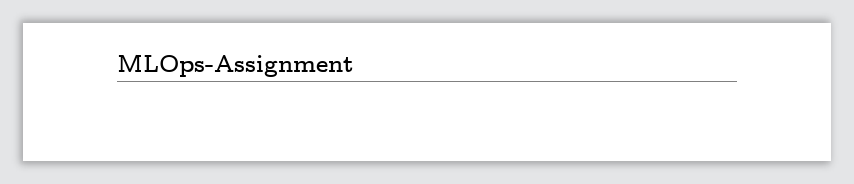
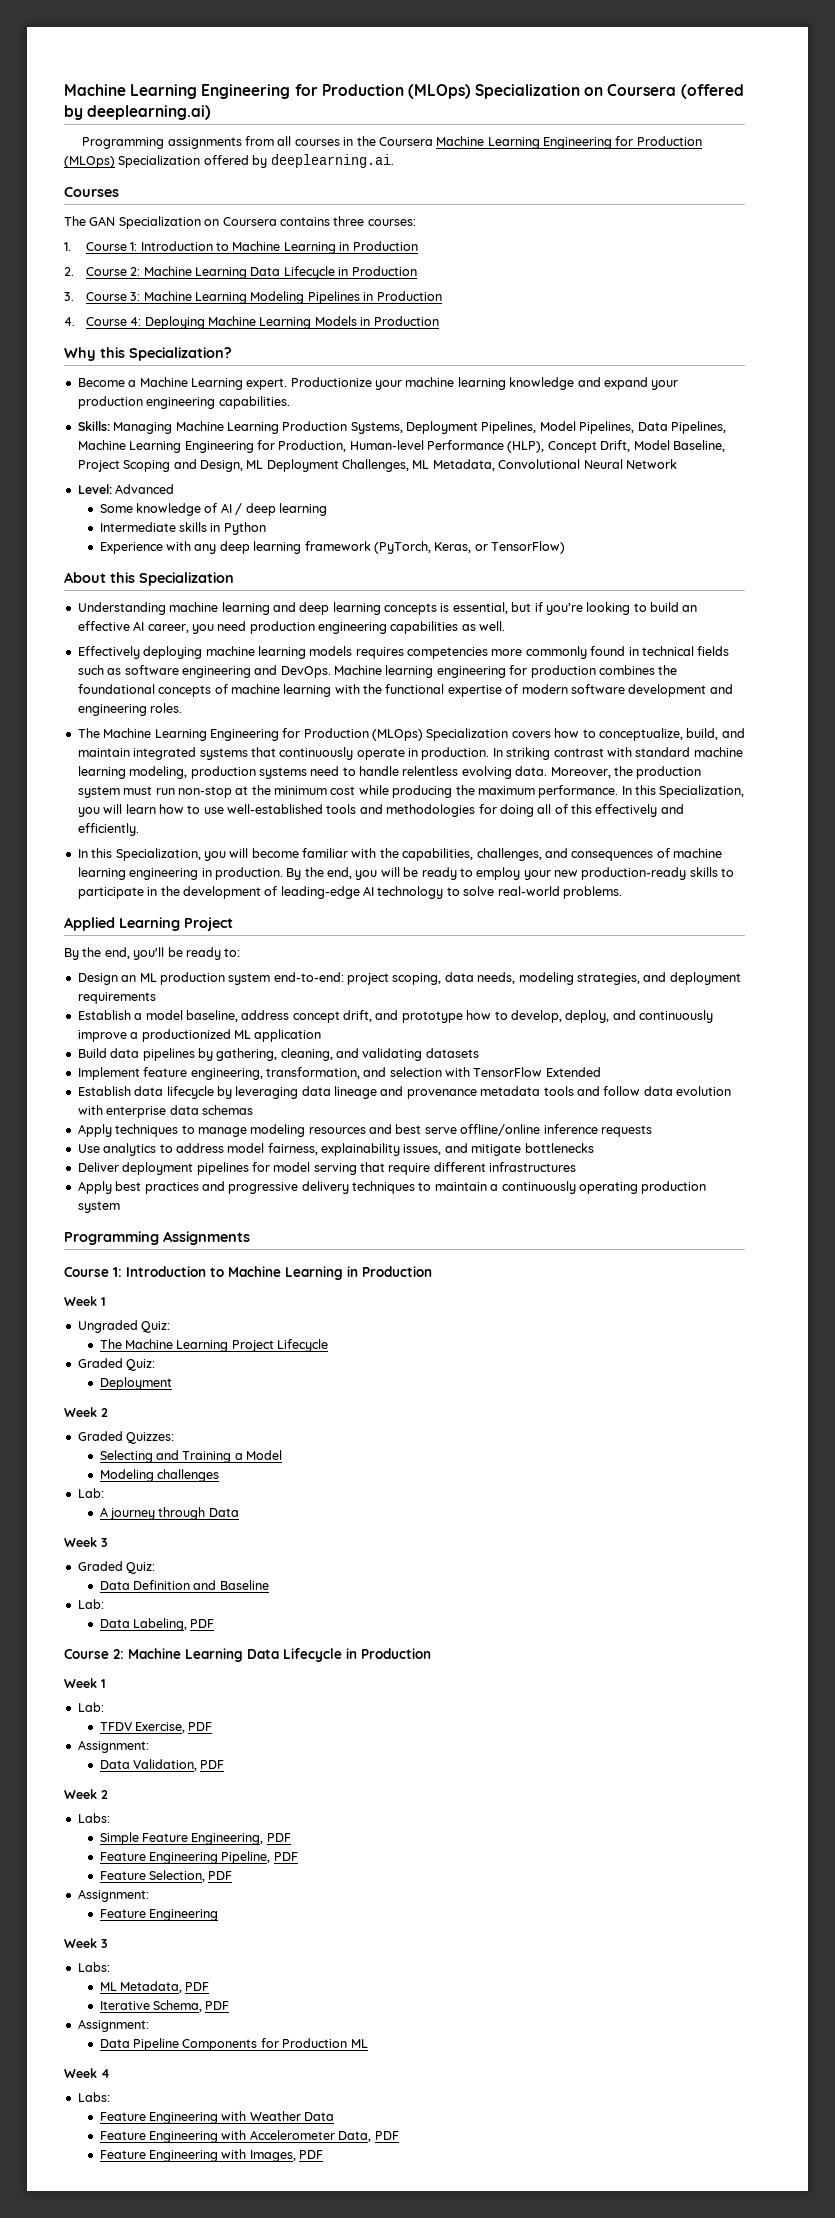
- MLOps-Assignment
+ Machine Learning Engineering for Production (MLOps) Specialization on Coursera (offered by deeplearning.ai)
+ Programming assignments from all courses in the Coursera Machine Learning Engineering for Production (MLOps) Specialization offered by deeplearning.ai.
+ Courses
+ The GAN Specialization on Coursera contains three courses:
+ 1. Course 1: Introduction to Machine Learning in Production
+ 2. Course 2: Machine Learning Data Lifecycle in Production
+ 3. Course 3: Machine Learning Modeling Pipelines in Production
+ 4. Course 4: Deploying Machine Learning Models in Production
+ Why this Specialization?
+ Become a Machine Learning expert. Productionize your machine learning knowledge and expand your production engineering capabilities.
+ Skills: Managing Machine Learning Production Systems, Deployment Pipelines, Model Pipelines, Data Pipelines, Machine Learning Engineering for Production, Human-level Performance (HLP), Concept Drift, Model Baseline, Project Scoping and Design, ML Deployment Challenges, ML Metadata, Convolutional Neural Network
+ Level: Advanced
+ Some knowledge of AI / deep learning
+ Intermediate skills in Python
+ Experience with any deep learning framework (PyTorch, Keras, or TensorFlow)
+ About this Specialization
+ Understanding machine learning and deep learning concepts is essential, but if you’re looking to build an effective AI career, you need production engineering capabilities as well.
+ Effectively deploying machine learning models requires competencies more commonly found in technical fields such as software engineering and DevOps. Machine learning engineering for production combines the foundational concepts of machine learning with the functional expertise of modern software development and engineering roles.
+ The Machine Learning Engineering for Production (MLOps) Specialization covers how to conceptualize, build, and maintain integrated systems that continuously operate in production. In striking contrast with standard machine learning modeling, production systems need to handle relentless evolving data. Moreover, the production system must run non-stop at the minimum cost while producing the maximum performance. In this Specialization, you will learn how to use well-established tools and methodologies for doing all of this effectively and efficiently.
+ In this Specialization, you will become familiar with the capabilities, challenges, and consequences of machine learning engineering in production. By the end, you will be ready to employ your new production-ready skills to participate in the development of leading-edge AI technology to solve real-world problems.
+ Applied Learning Project
+ By the end, you'll be ready to:
+ Design an ML production system end-to-end: project scoping, data needs, modeling strategies, and deployment requirements
+ Establish a model baseline, address concept drift, and prototype how to develop, deploy, and continuously improve a productionized ML application
+ Build data pipelines by gathering, cleaning, and validating datasets
+ Implement feature engineering, transformation, and selection with TensorFlow Extended
+ Establish data lifecycle by leveraging data lineage and provenance metadata tools and follow data evolution with enterprise data schemas
+ Apply techniques to manage modeling resources and best serve offline/online inference requests
+ Use analytics to address model fairness, explainability issues, and mitigate bottlenecks
+ Deliver deployment pipelines for model serving that require different infrastructures
+ Apply best practices and progressive delivery techniques to maintain a continuously operating production system
+ Programming Assignments
+ Course 1: Introduction to Machine Learning in Production
+ Week 1
+ Ungraded Quiz:
+ The Machine Learning Project Lifecycle
+ Graded Quiz:
+ Deployment
+ Week 2
+ Graded Quizzes:
+ Selecting and Training a Model
+ Modeling challenges
+ Lab:
+ A journey through Data
+ Week 3
+ Graded Quiz:
+ Data Definition and Baseline
+ Lab:
+ Data Labeling, PDF
+ Course 2: Machine Learning Data Lifecycle in Production
+ Week 1
+ Lab:
+ TFDV Exercise, PDF
+ Assignment:
+ Data Validation, PDF
+ Week 2
+ Labs:
+ Simple Feature Engineering, PDF
+ Feature Engineering Pipeline, PDF
+ Feature Selection, PDF
+ Assignment:
+ Feature Engineering
+ Week 3
+ Labs:
+ ML Metadata, PDF
+ Iterative Schema, PDF
+ Assignment:
+ Data Pipeline Components for Production ML
+ Week 4
+ Labs:
+ Feature Engineering with Weather Data
+ Feature Engineering with Accelerometer Data, PDF
+ Feature Engineering with Images, PDF

